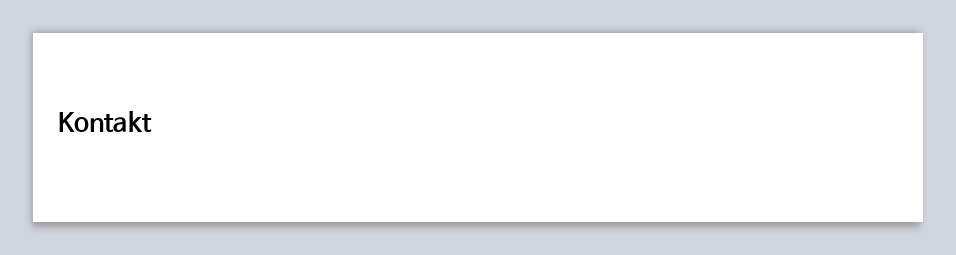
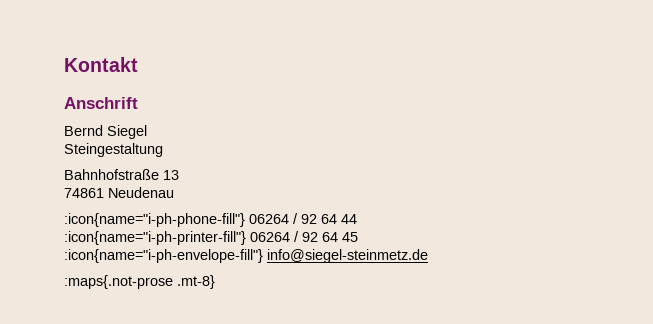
+ Anschrift
+ Bernd Siegel
+ Steingestaltung
+ Bahnhofstraße 13
+ 74861 Neudenau
+ :icon{name="i-ph-phone-fill"} 06264 / 92 64 44
+ :icon{name="i-ph-printer-fill"} 06264 / 92 64 45
+ :icon{name="i-ph-envelope-fill"} info@siegel-steinmetz.de
+ :maps{.not-prose .mt-8}

